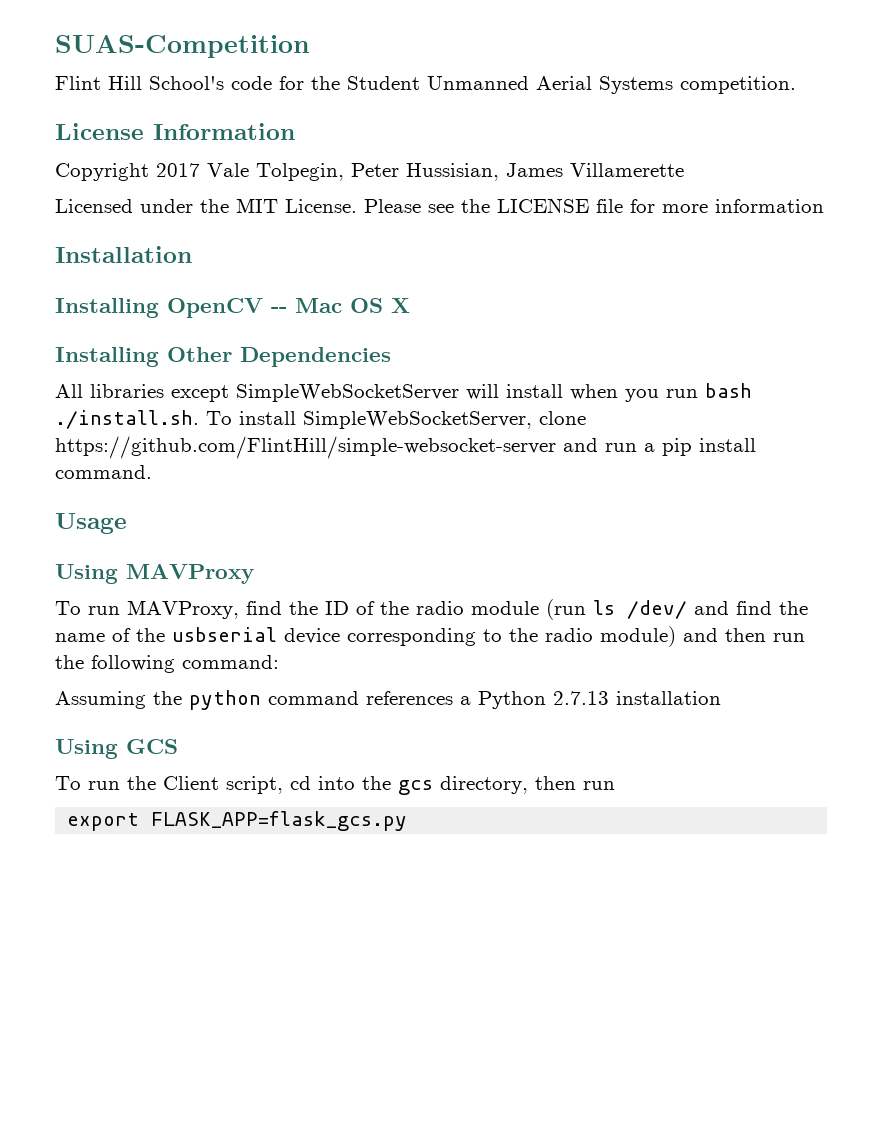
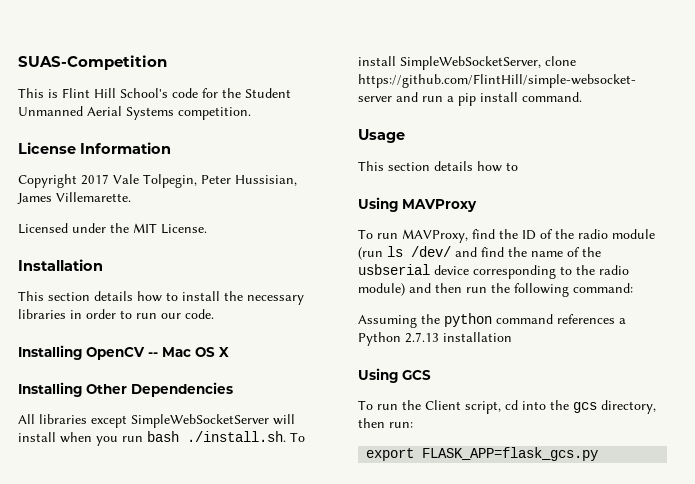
- Flint Hill School's code for the Student Unmanned Aerial Systems competition.
+ This is Flint Hill School's code for the Student Unmanned Aerial Systems competition.
- Copyright 2017 Vale Tolpegin, Peter Hussisian, James Villamerette
+ Copyright 2017 Vale Tolpegin, Peter Hussisian, James Villemarette.
- Licensed under the MIT License. Please see the LICENSE file for more information
+ Licensed under the MIT License.
  Installation
+ This section details how to install the necessary libraries in order to run our code.
  Usage
+ This section details how to
- To run the Client script, cd into the gcs directory, then run
+ To run the Client script, cd into the gcs directory, then run:

